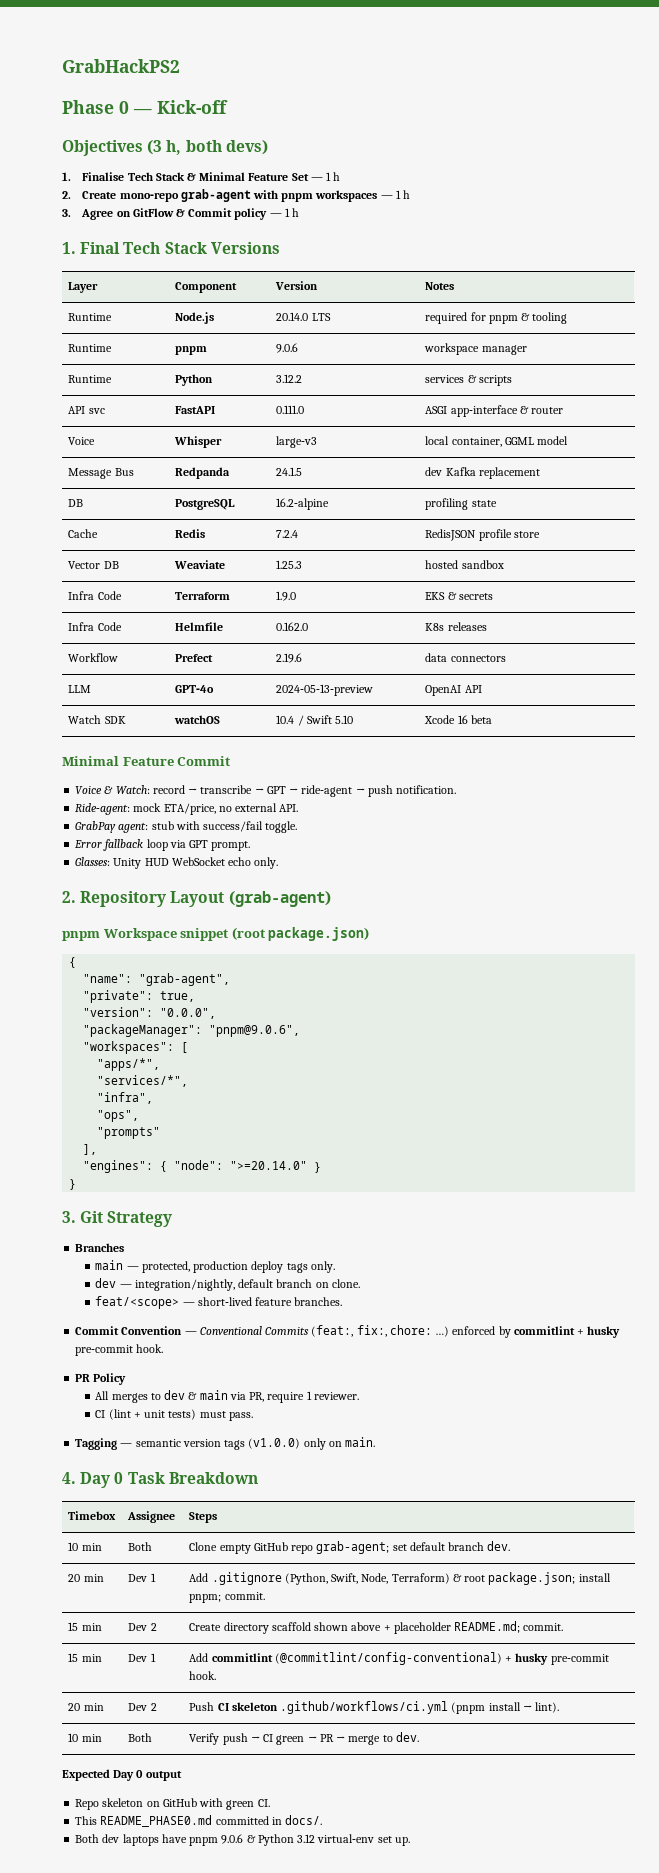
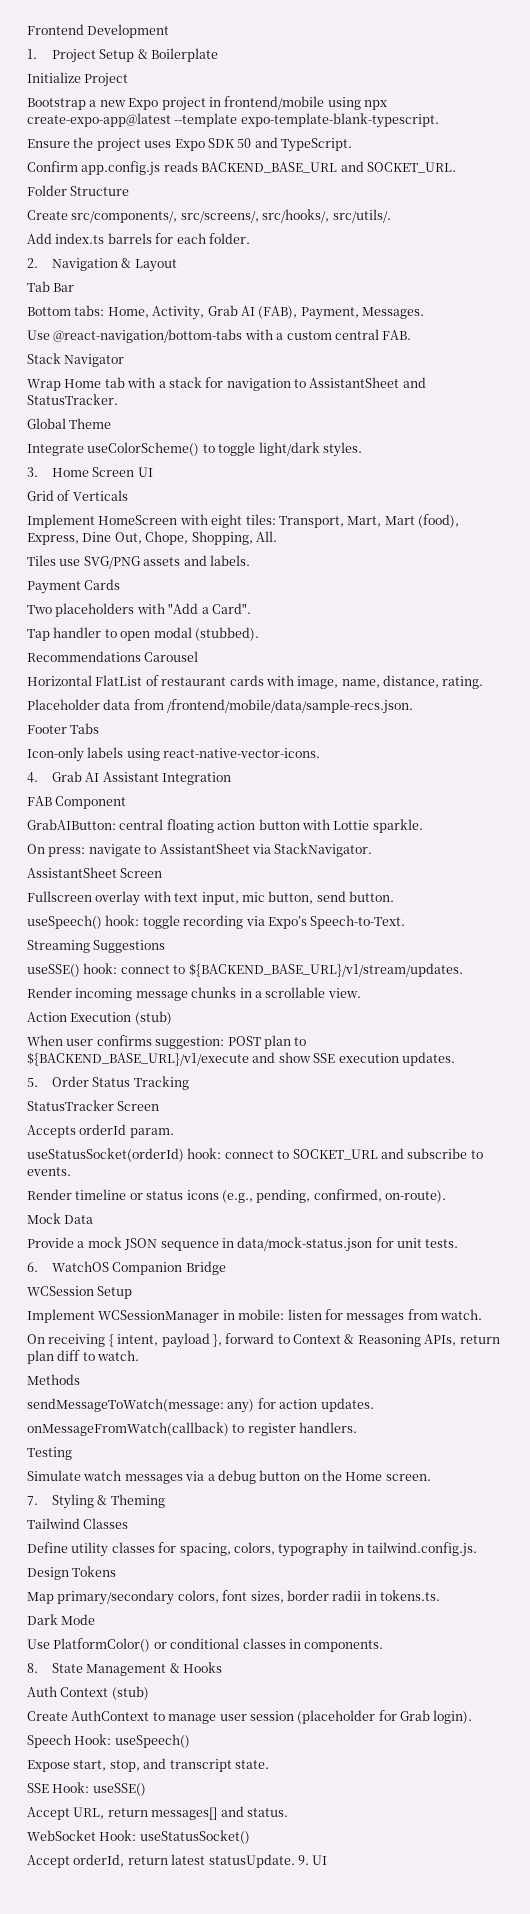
- GrabHackPS2
- Phase 0 — Kick‑off
- Objectives (3 h, both devs)
- 1. Finalise Tech Stack & Minimal Feature Set — 1 h
- 2. Create mono‑repo grab-agent with pnpm workspaces — 1 h
- 3. Agree on GitFlow & Commit policy — 1 h
- 1. Final Tech Stack Versions
- Layer | Component | Version | Notes
- Runtime | Node.js | 20.14.0 LTS | required for pnpm & tooling
- Runtime | pnpm | 9.0.6 | workspace manager
- Runtime | Python | 3.12.2 | services & scripts
- API svc | FastAPI | 0.111.0 | ASGI app‑interface & router
- Voice | Whisper | large‑v3 | local container, GGML model
- Message Bus | Redpanda | 24.1.5 | dev Kafka replacement
- DB | PostgreSQL | 16.2‑alpine | profiling state
- Cache | Redis | 7.2.4 | RedisJSON profile store
- Vector DB | Weaviate | 1.25.3 | hosted sandbox
- Infra Code | Terraform | 1.9.0 | EKS & secrets
- Infra Code | Helmfile | 0.162.0 | K8s releases
- Workflow | Prefect | 2.19.6 | data connectors
- LLM | GPT‑4o | 2024‑05‑13‑preview | OpenAI API
- Watch SDK | watchOS | 10.4 / Swift 5.10 | Xcode 16 beta
- Minimal Feature Commit
- Voice & Watch: record → transcribe → GPT → ride‑agent → push notification.
- Ride‑agent: mock ETA/price, no external API.
- GrabPay agent: stub with success/fail toggle.
- Error fallback loop via GPT prompt.
- Glasses: Unity HUD WebSocket echo only.
- 2. Repository Layout (grab-agent)
- pnpm Workspace snippet (root package.json)
- {
- "name": "grab-agent",
- "private": true,
- "version": "0.0.0",
- "packageManager": "pnpm@9.0.6",
- "workspaces": [
- "apps/*",
- "services/*",
- "infra",
- "ops",
- "prompts"
- ],
- "engines": { "node": ">=20.14.0" }
- }
- 3. Git Strategy
- Branches
- main — protected, production deploy tags only.
- dev — integration/nightly, default branch on clone.
- feat/<scope> — short‑lived feature branches.
- Commit Convention — Conventional Commits (feat:, fix:, chore: …) enforced by commitlint + husky pre‑commit hook.
- PR Policy
- All merges to dev & main via PR, require 1 reviewer.
- CI (lint + unit tests) must pass.
- Tagging — semantic version tags (v1.0.0) only on main.
- 4. Day 0 Task Breakdown
- Timebox | Assignee | Steps
- 10 min | Both | Clone empty GitHub repo grab-agent; set default branch dev.
- 20 min | Dev 1 | Add .gitignore (Python, Swift, Node, Terraform) & root package.json; install pnpm; commit.
- 15 min | Dev 2 | Create directory scaffold shown above + placeholder README.md; commit.
- 15 min | Dev 1 | Add commitlint (@commitlint/config-conventional) + husky pre‑commit hook.
- 20 min | Dev 2 | Push CI skeleton .github/workflows/ci.yml (pnpm install → lint).
- 10 min | Both | Verify push → CI green → PR → merge to dev.
- Expected Day 0 output
- Repo skeleton on GitHub with green CI.
- This README_PHASE0.md committed in docs/.
- Both dev laptops have pnpm 9.0.6 & Python 3.12 virtual‑env set up.
+ Frontend Development
+ 1. Project Setup & Boilerplate
+ Initialize Project
+ Bootstrap a new Expo project in frontend/mobile using npx create-expo-app@latest --template expo-template-blank-typescript.
+ Ensure the project uses Expo SDK 50 and TypeScript.
+ Confirm app.config.js reads BACKEND_BASE_URL and SOCKET_URL.
+ Folder Structure
+ Create src/components/, src/screens/, src/hooks/, src/utils/.
+ Add index.ts barrels for each folder.
+ 2. Navigation & Layout
+ Tab Bar
+ Bottom tabs: Home, Activity, Grab AI (FAB), Payment, Messages.
+ Use @react-navigation/bottom-tabs with a custom central FAB.
+ Stack Navigator
+ Wrap Home tab with a stack for navigation to AssistantSheet and StatusTracker.
+ Global Theme
+ Integrate useColorScheme() to toggle light/dark styles.
+ 3. Home Screen UI
+ Grid of Verticals
+ Implement HomeScreen with eight tiles: Transport, Mart, Mart (food), Express, Dine Out, Chope, Shopping, All.
+ Tiles use SVG/PNG assets and labels.
+ Payment Cards
+ Two placeholders with "Add a Card".
+ Tap handler to open modal (stubbed).
+ Recommendations Carousel
+ Horizontal FlatList of restaurant cards with image, name, distance, rating.
+ Placeholder data from /frontend/mobile/data/sample-recs.json.
+ Footer Tabs
+ Icon-only labels using react-native-vector-icons.
+ 4. Grab AI Assistant Integration
+ FAB Component
+ GrabAIButton: central floating action button with Lottie sparkle.
+ On press: navigate to AssistantSheet via StackNavigator.
+ AssistantSheet Screen
+ Fullscreen overlay with text input, mic button, send button.
+ useSpeech() hook: toggle recording via Expo’s Speech-to-Text.
+ Streaming Suggestions
+ useSSE() hook: connect to ${BACKEND_BASE_URL}/v1/stream/updates.
+ Render incoming message chunks in a scrollable view.
+ Action Execution (stub)
+ When user confirms suggestion: POST plan to ${BACKEND_BASE_URL}/v1/execute and show SSE execution updates.
+ 5. Order Status Tracking
+ StatusTracker Screen
+ Accepts orderId param.
+ useStatusSocket(orderId) hook: connect to SOCKET_URL and subscribe to events.
+ Render timeline or status icons (e.g., pending, confirmed, on-route).
+ Mock Data
+ Provide a mock JSON sequence in data/mock-status.json for unit tests.
+ 6. WatchOS Companion Bridge
+ WCSession Setup
+ Implement WCSessionManager in mobile: listen for messages from watch.
+ On receiving { intent, payload }, forward to Context & Reasoning APIs, return plan diff to watch.
+ Methods
+ sendMessageToWatch(message: any) for action updates.
+ onMessageFromWatch(callback) to register handlers.
+ Testing
+ Simulate watch messages via a debug button on the Home screen.
+ 7. Styling & Theming
+ Tailwind Classes
+ Define utility classes for spacing, colors, typography in tailwind.config.js.
+ Design Tokens
+ Map primary/secondary colors, font sizes, border radii in tokens.ts.
+ Dark Mode
+ Use PlatformColor() or conditional classes in components.
+ 8. State Management & Hooks
+ Auth Context (stub)
+ Create AuthContext to manage user session (placeholder for Grab login).
+ Speech Hook: useSpeech()
+ Expose start, stop, and transcript state.
+ SSE Hook: useSSE()
+ Accept URL, return messages[] and status.
+ WebSocket Hook: useStatusSocket()
+ Accept orderId, return latest statusUpdate. 9. UI

